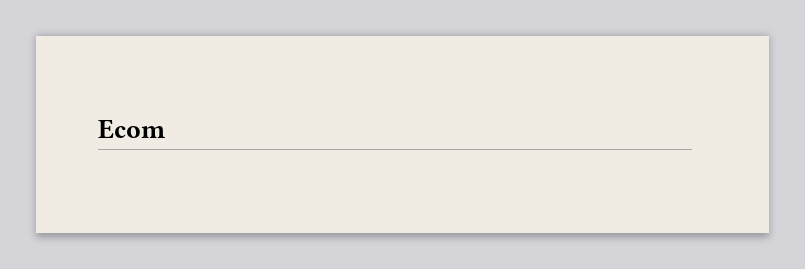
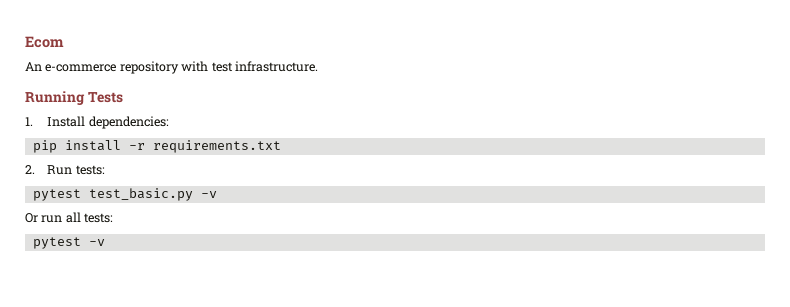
+ An e-commerce repository with test infrastructure.
+ Running Tests
+ 1. Install dependencies:
+ pip install -r requirements.txt
+ 2. Run tests:
+ pytest test_basic.py -v
+ Or run all tests:
+ pytest -v

